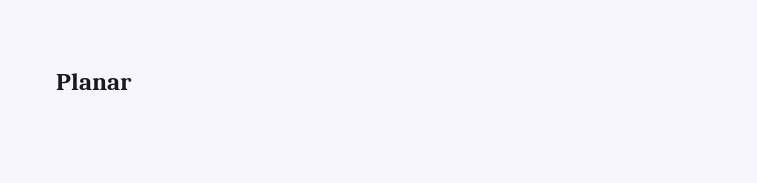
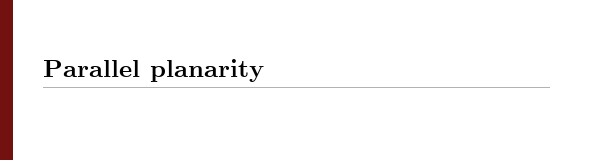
- Planar
+ Parallel planarity

